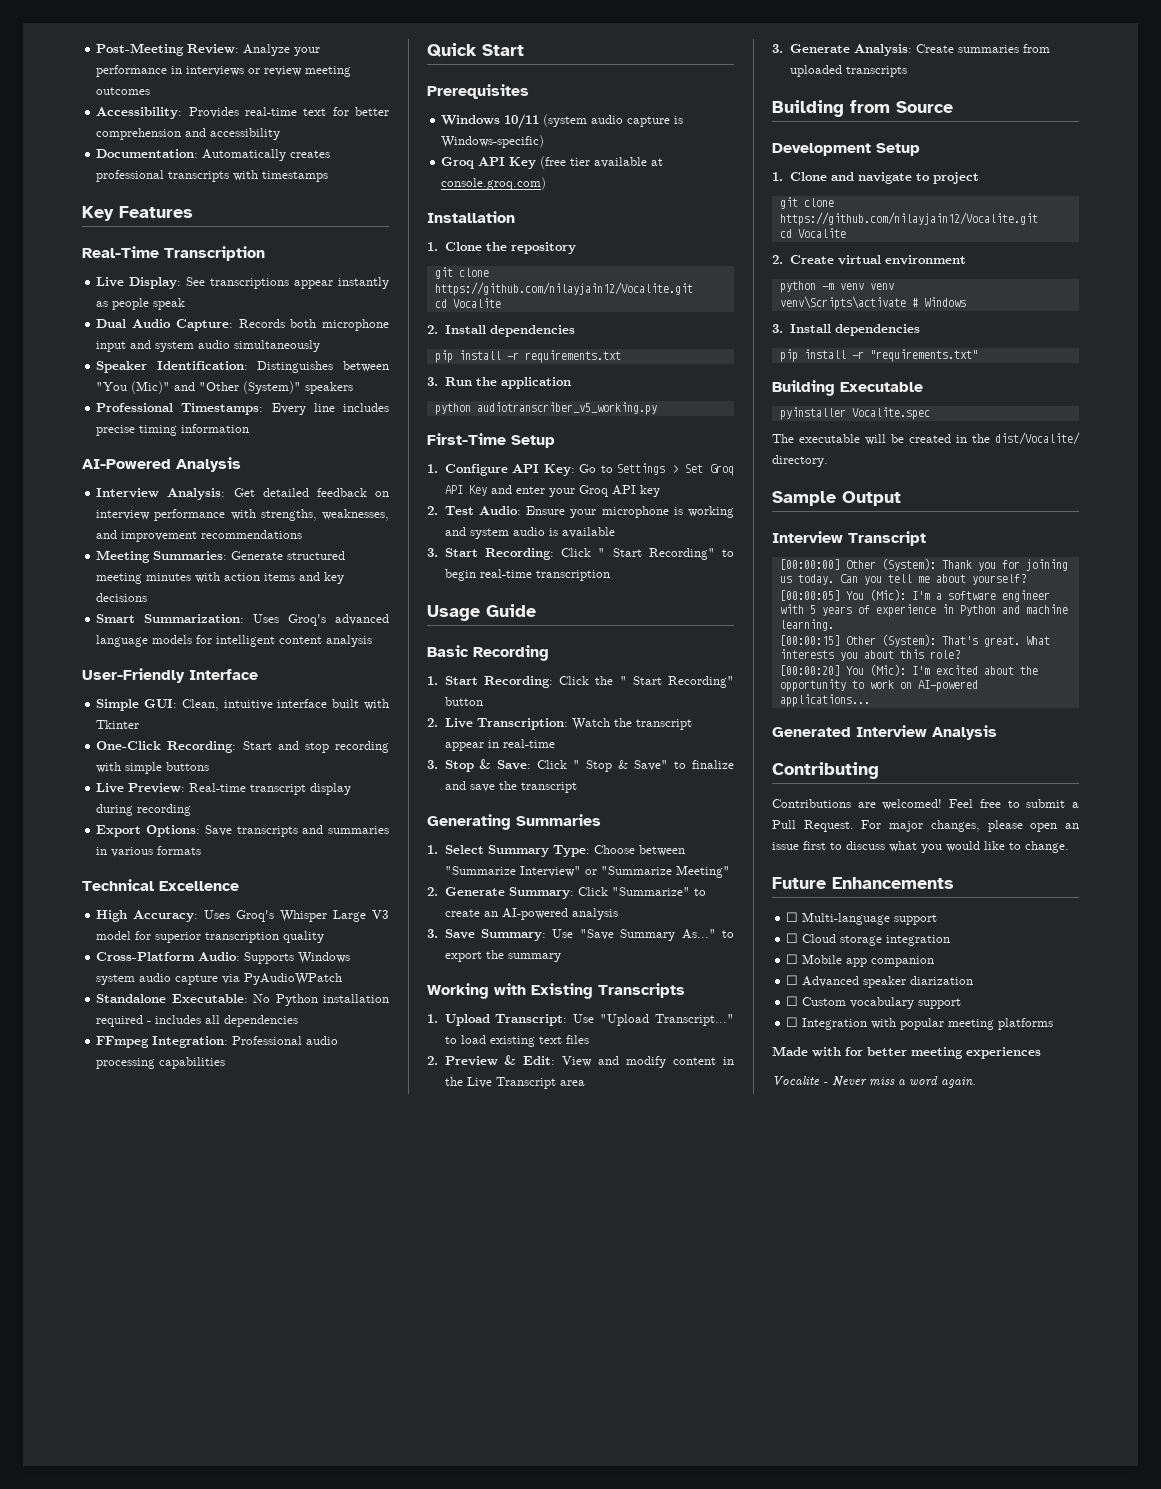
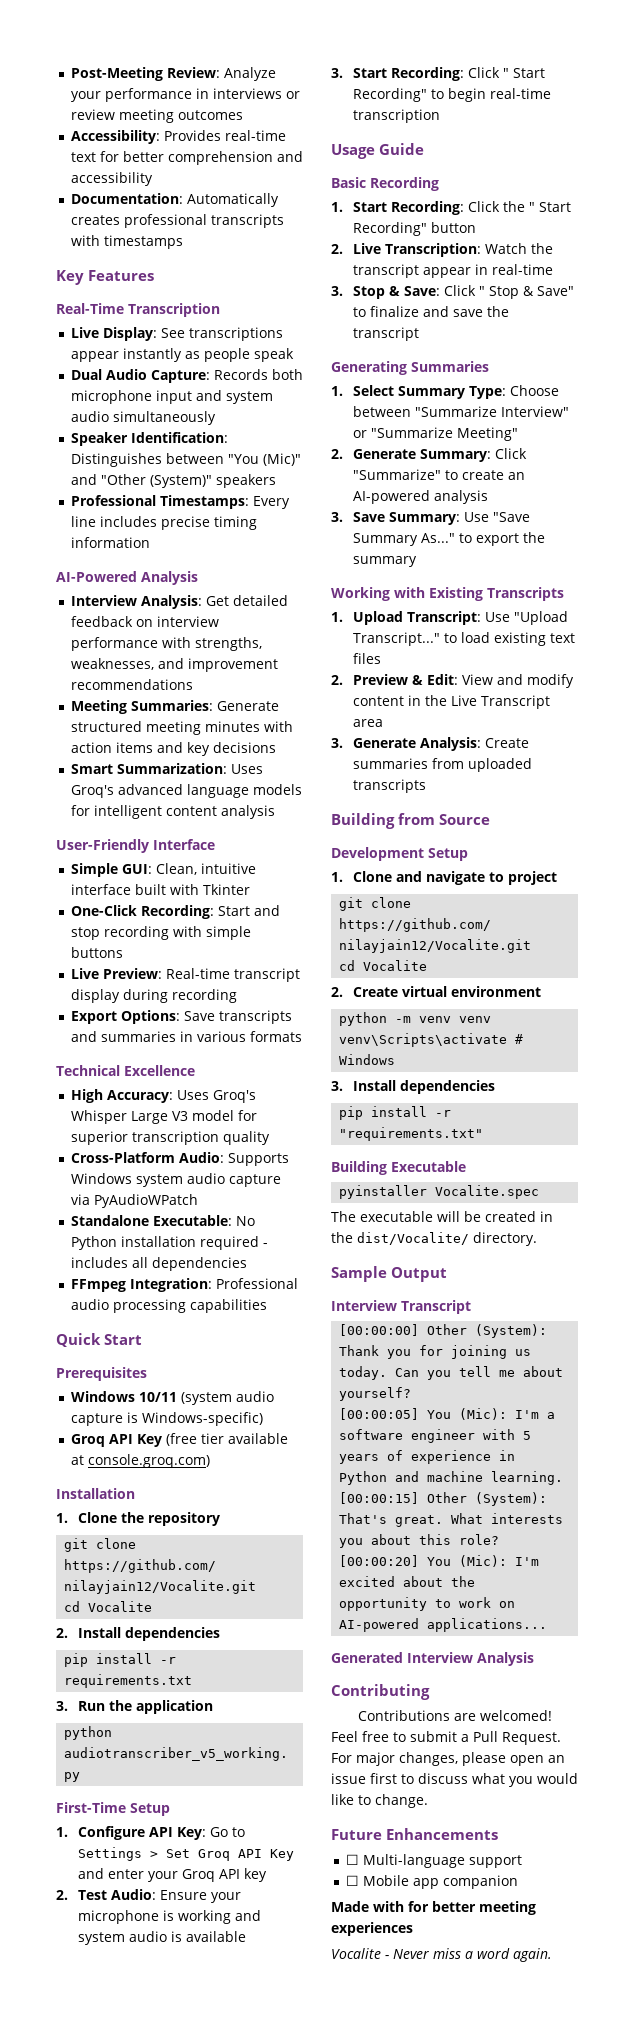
- ☐ Cloud storage integration
- ☐ Advanced speaker diarization
- ☐ Custom vocabulary support
- ☐ Integration with popular meeting platforms

